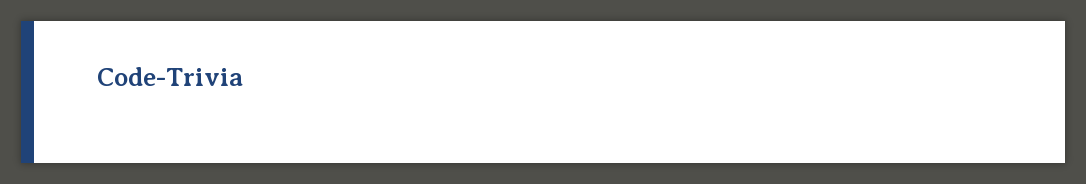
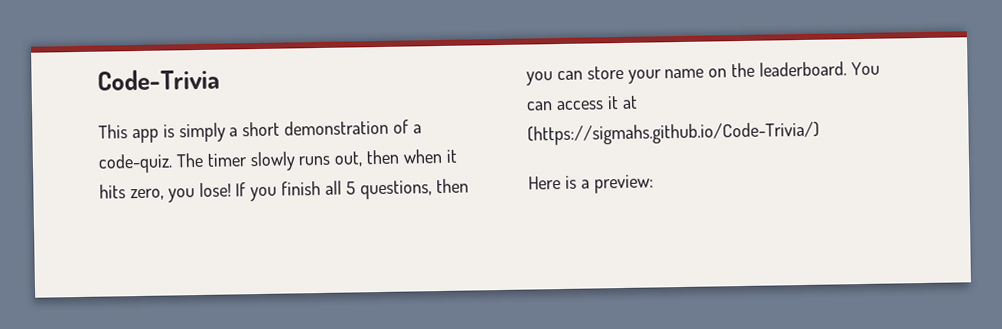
+ This app is simply a short demonstration of a code-quiz. The timer slowly runs out, then when it hits zero, you lose! If you finish all 5 questions, then you can store your name on the leaderboard. You can access it at (https://sigmahs.github.io/Code-Trivia/)
+ Here is a preview:

